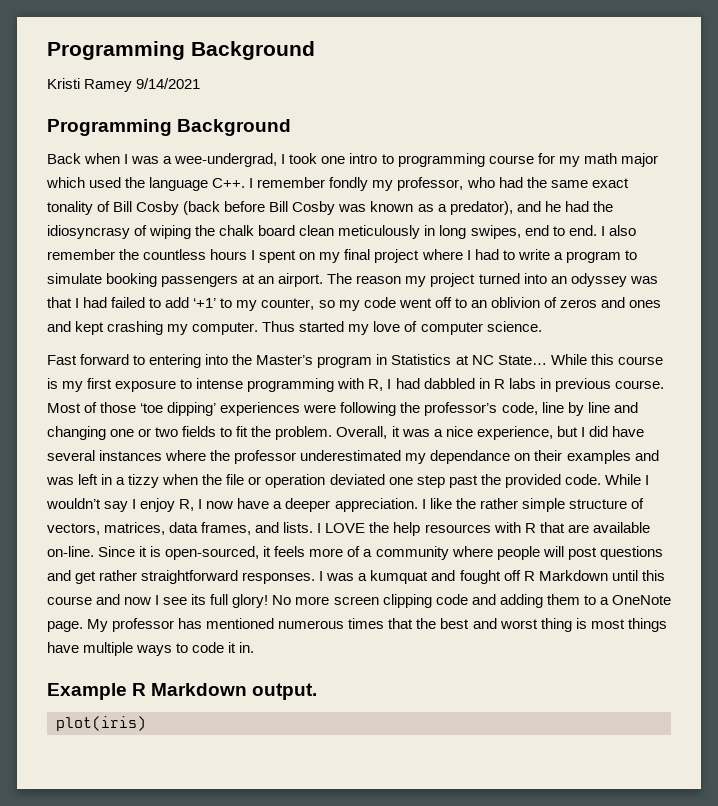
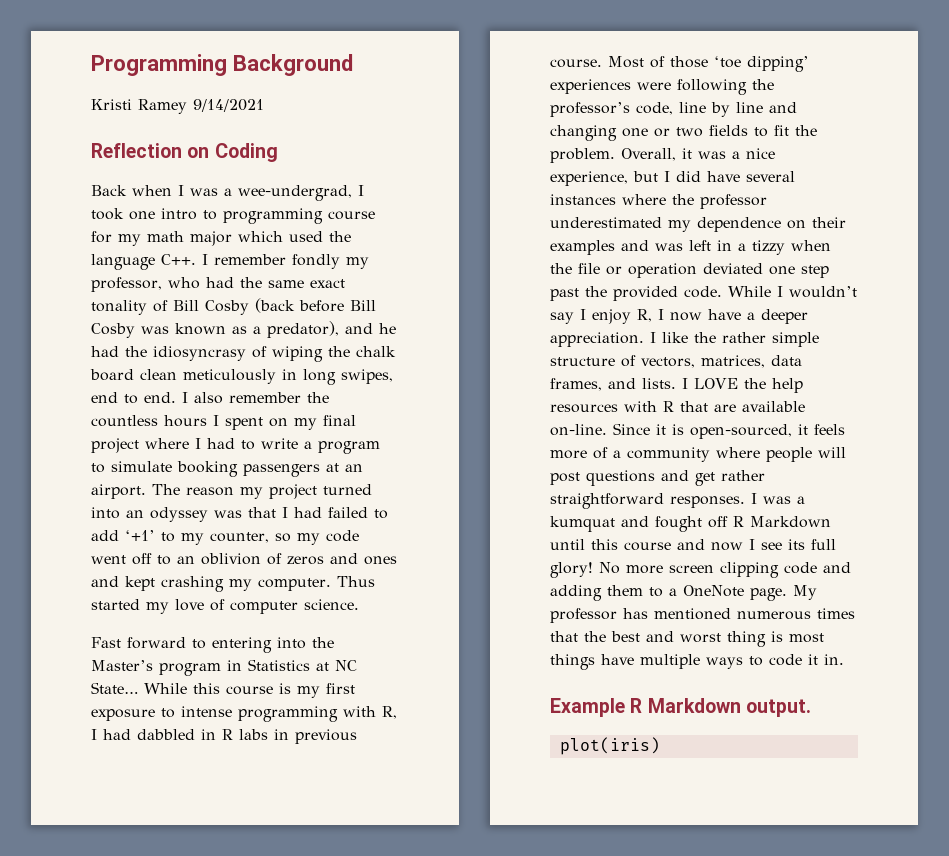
  Kristi Ramey 9/14/2021
- Programming Background
+ Reflection on Coding
- Overall, it was a nice experience, but I did have several instances where the professor underestimated my dependance on their examples and was left in a tizzy when the file or operation deviated one step past the provided code.
+ Overall, it was a nice experience, but I did have several instances where the professor underestimated my dependence on their examples and was left in a tizzy when the file or operation deviated one step past the provided code.

